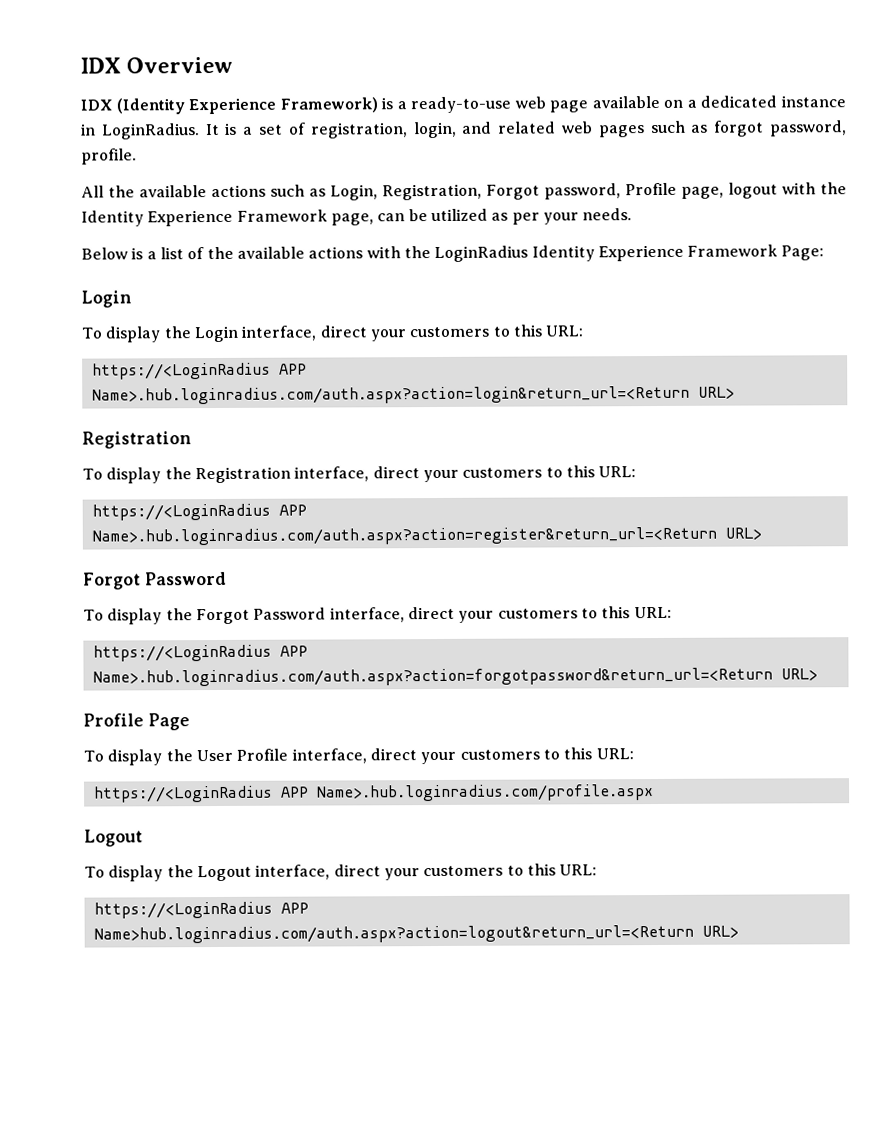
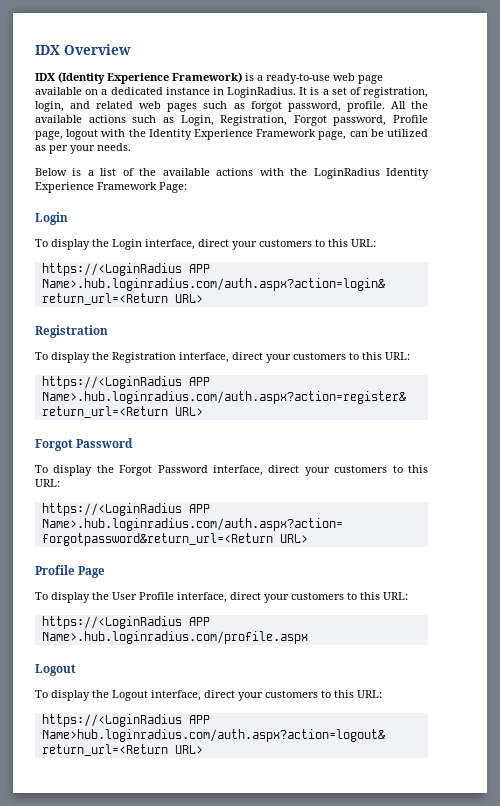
- It is a set of registration, login, and related web pages such as forgot password, profile.
- All the available actions such as Login, Registration, Forgot password, Profile page, logout with the Identity Experience Framework page, can be utilized as per your needs.
+ It is a set of registration, login, and related web pages such as forgot password, profile. All the available actions such as Login, Registration, Forgot password, Profile page, logout with the Identity Experience Framework page, can be utilized as per your needs.

